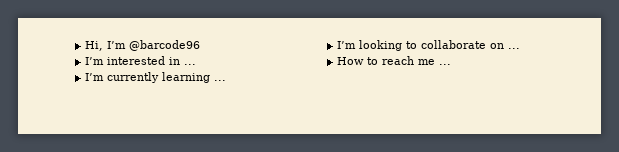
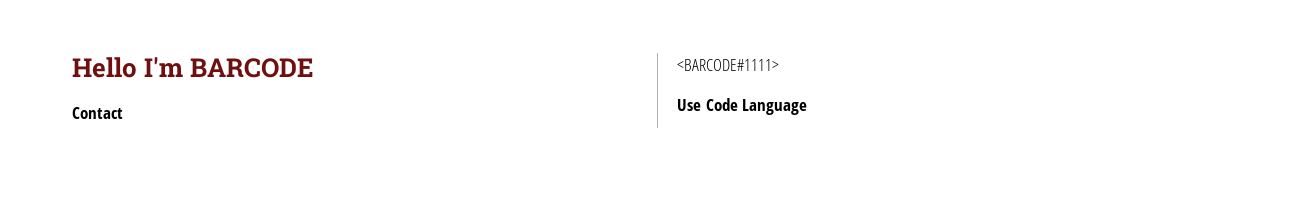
- Hi, I’m @barcode96
- I’m interested in ...
- I’m currently learning ...
- I’m looking to collaborate on ...
- How to reach me ...
+ Hello I'm BARCODE
+ Contact
+ <BARCODE#1111>
+ Use Code Language

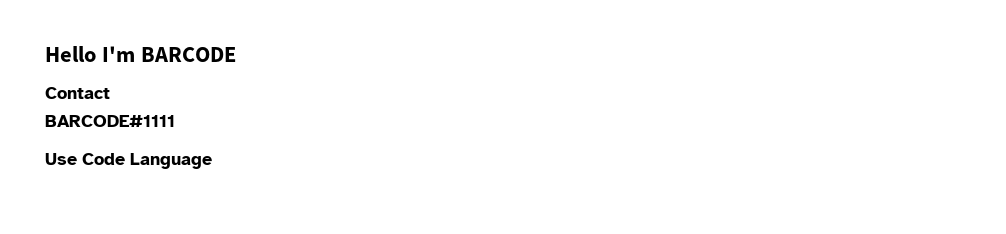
- <BARCODE#1111>
+ BARCODE#1111

